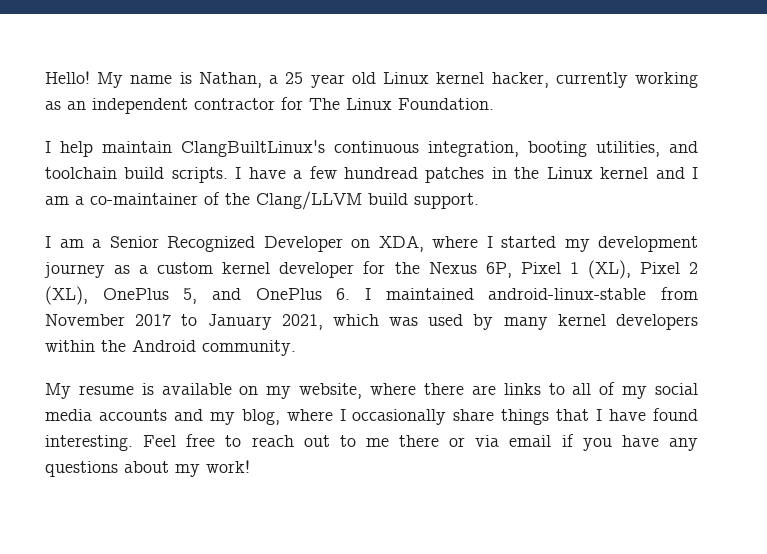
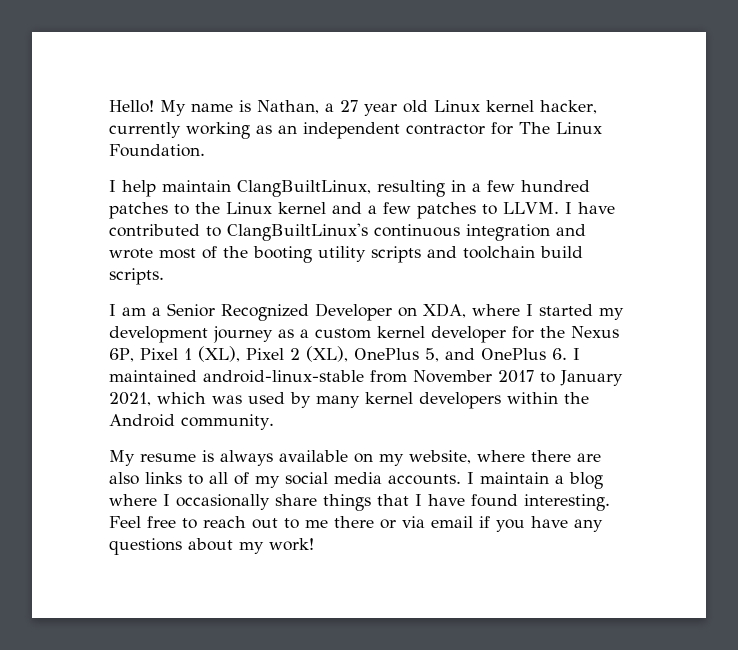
- My name is Nathan, a 25 year old Linux kernel hacker, currently working as an independent contractor for The Linux Foundation.
+ My name is Nathan, a 27 year old Linux kernel hacker, currently working as an independent contractor for The Linux Foundation.
- I help maintain ClangBuiltLinux's continuous integration, booting utilities, and toolchain build scripts. I have a few hundread patches in the Linux kernel and I am a co-maintainer of the Clang/LLVM build support.
+ I help maintain ClangBuiltLinux, resulting in a few hundred patches to the Linux kernel and a few patches to LLVM. I have contributed to ClangBuiltLinux's continuous integration and wrote most of the booting utility scripts and toolchain build scripts.
- My resume is available on my website, where there are links to all of my social media accounts and my blog, where I occasionally share things that I have found interesting.
+ My resume is always available on my website, where there are also links to all of my social media accounts. I maintain a blog where I occasionally share things that I have found interesting.

